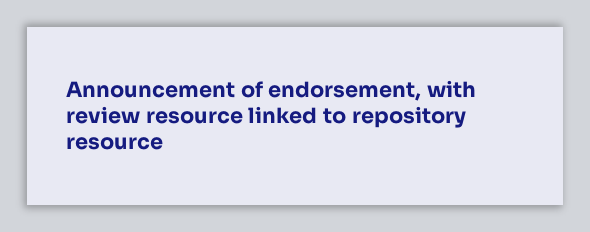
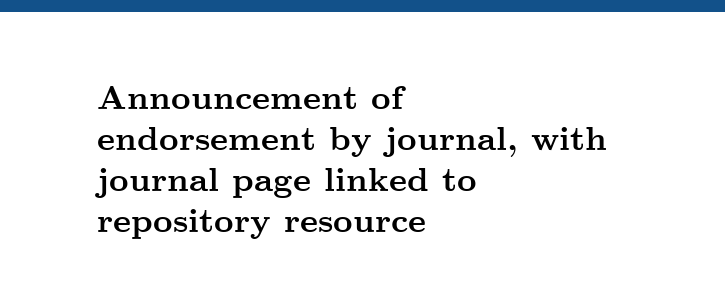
- Announcement of endorsement, with review resource linked to repository resource
+ Announcement of endorsement by journal, with journal page linked to repository resource

